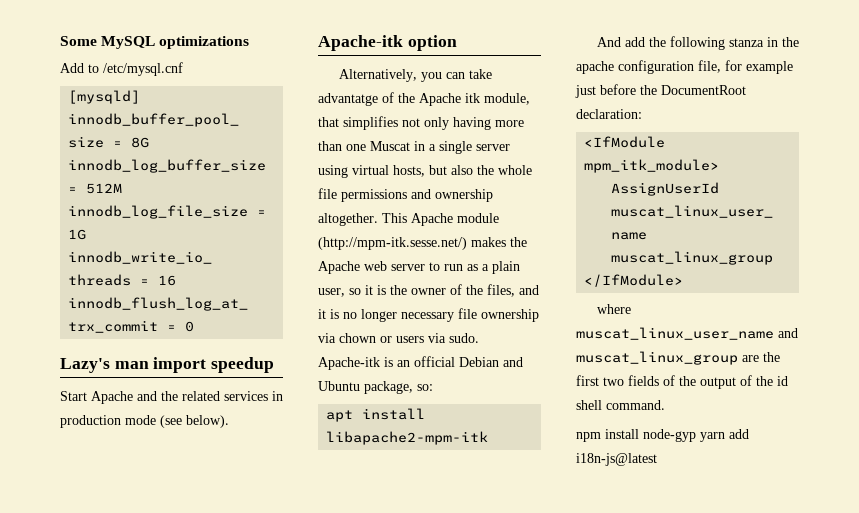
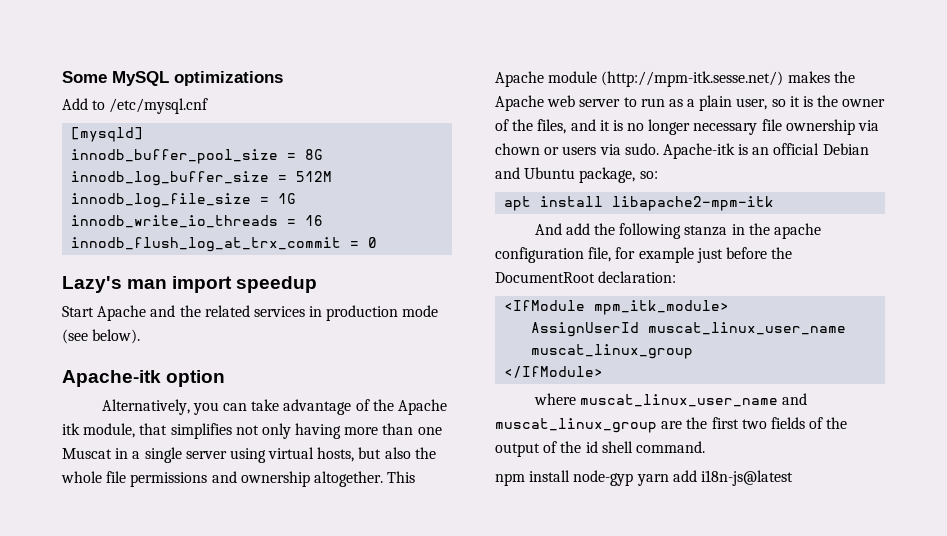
- Alternatively, you can take advantatge of the Apache itk module, that simplifies not only having more than one Muscat in a single server using virtual hosts, but also the whole file permissions and ownership altogether.
+ Alternatively, you can take advantage of the Apache itk module, that simplifies not only having more than one Muscat in a single server using virtual hosts, but also the whole file permissions and ownership altogether.

